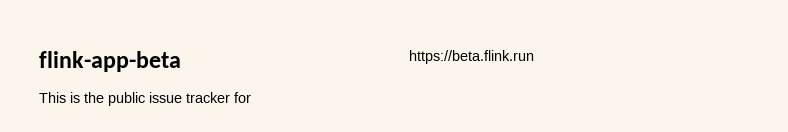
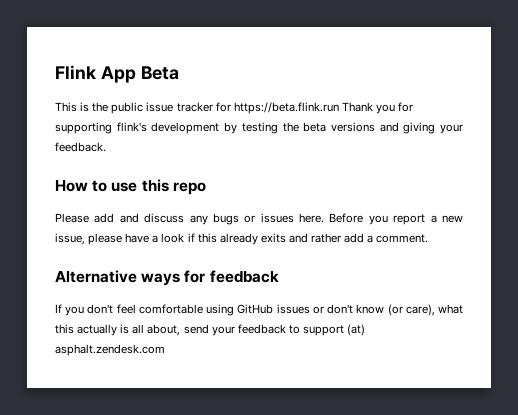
- flink-app-beta
+ Flink App Beta
- This is the public issue tracker for https://beta.flink.run
+ This is the public issue tracker for https://beta.flink.run Thank you for supporting flink's development by testing the beta versions and giving your feedback.
+ How to use this repo
+ Please add and discuss any bugs or issues here. Before you report a new issue, please have a look if this already exits and rather add a comment.
+ Alternative ways for feedback
+ If you don't feel comfortable using GitHub issues or don't know (or care), what this actually is all about, send your feedback to support (at) asphalt.zendesk.com

